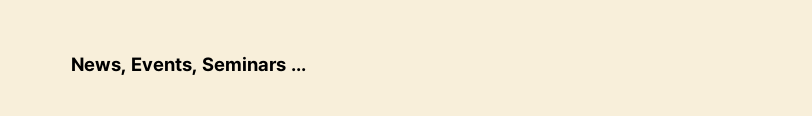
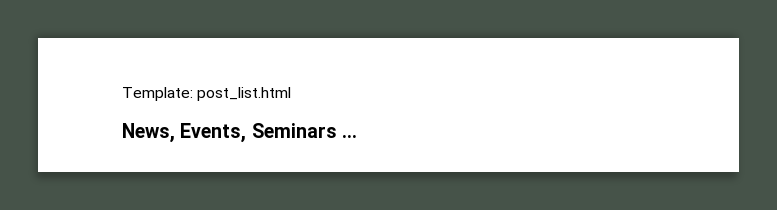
+ Template: post_list.html

